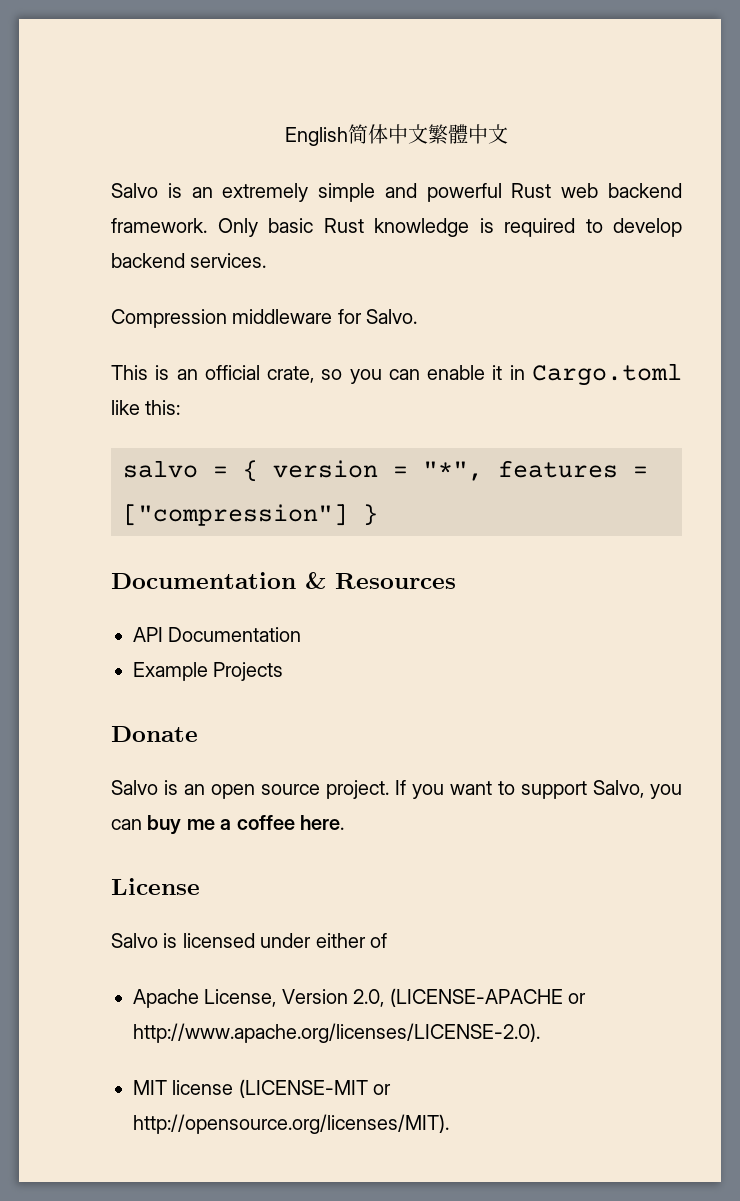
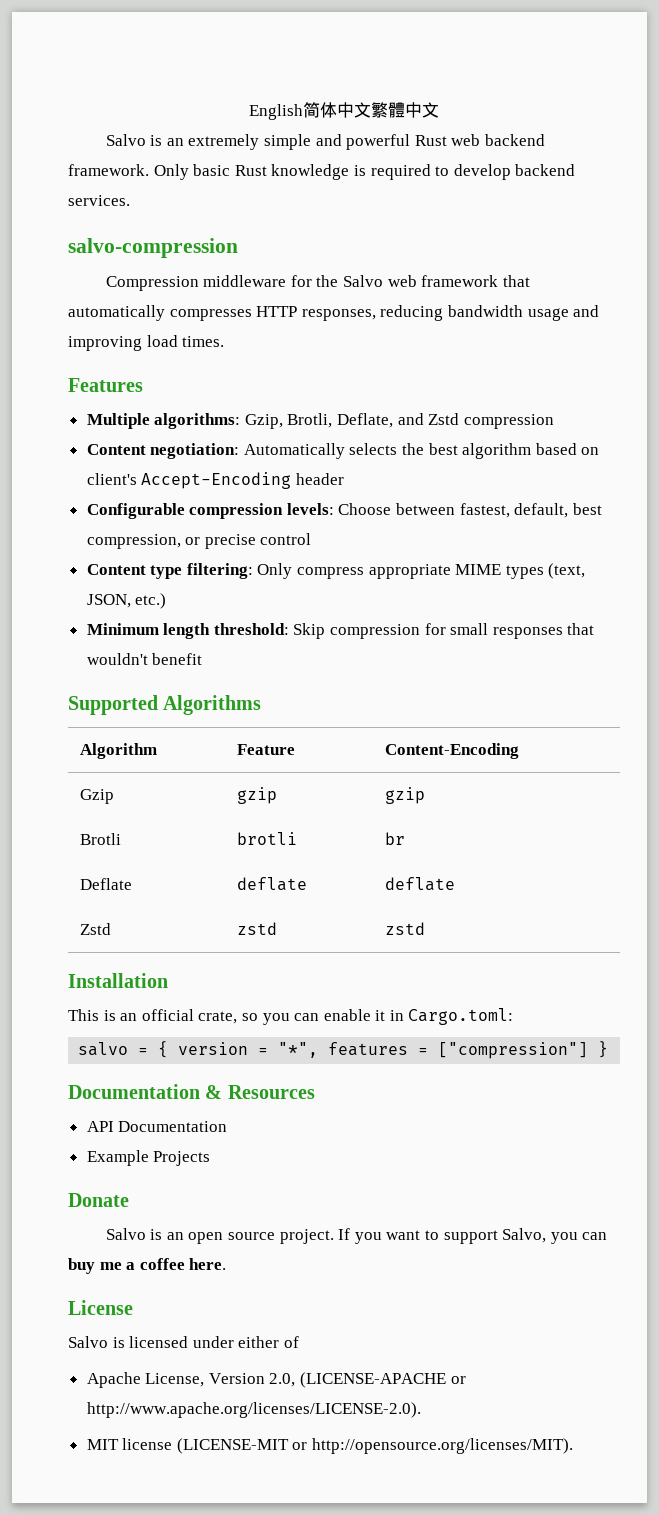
+ salvo-compression
- Compression middleware for Salvo.
+ Compression middleware for the Salvo web framework that automatically compresses HTTP responses, reducing bandwidth usage and improving load times.
+ Features
+ Multiple algorithms: Gzip, Brotli, Deflate, and Zstd compression
+ Content negotiation: Automatically selects the best algorithm based on client's Accept-Encoding header
+ Configurable compression levels: Choose between fastest, default, best compression, or precise control
+ Content type filtering: Only compress appropriate MIME types (text, JSON, etc.)
+ Minimum length threshold: Skip compression for small responses that wouldn't benefit
+ Supported Algorithms
+ Algorithm | Feature | Content-Encoding
+ Gzip | gzip | gzip
+ Brotli | brotli | br
+ Deflate | deflate | deflate
+ Zstd | zstd | zstd
+ Installation
- This is an official crate, so you can enable it in Cargo.toml like this:
+ This is an official crate, so you can enable it in Cargo.toml:

